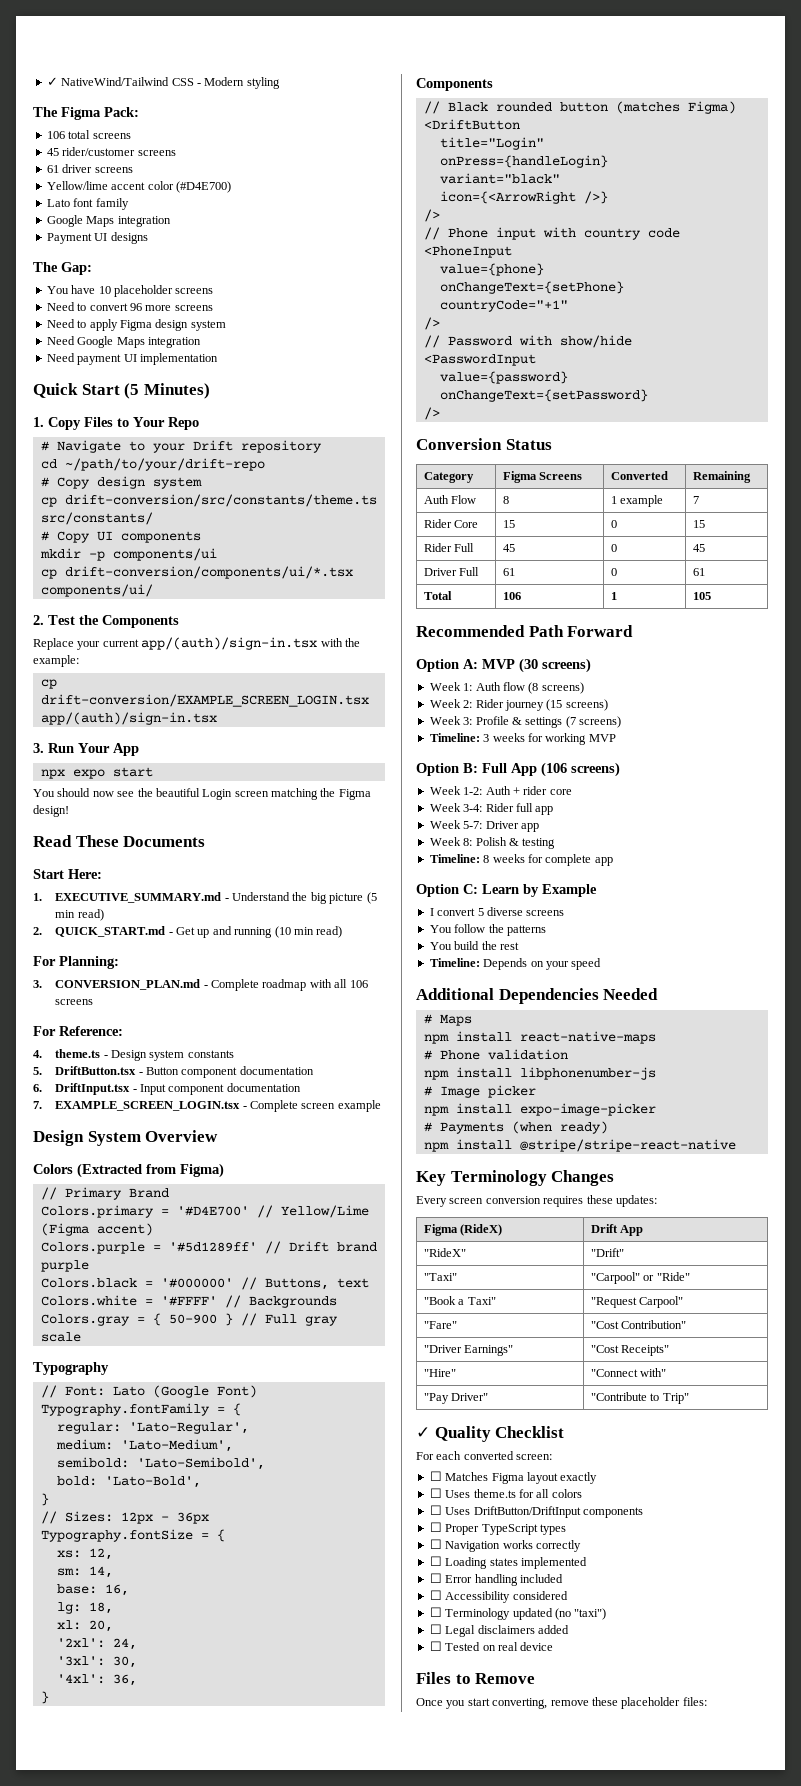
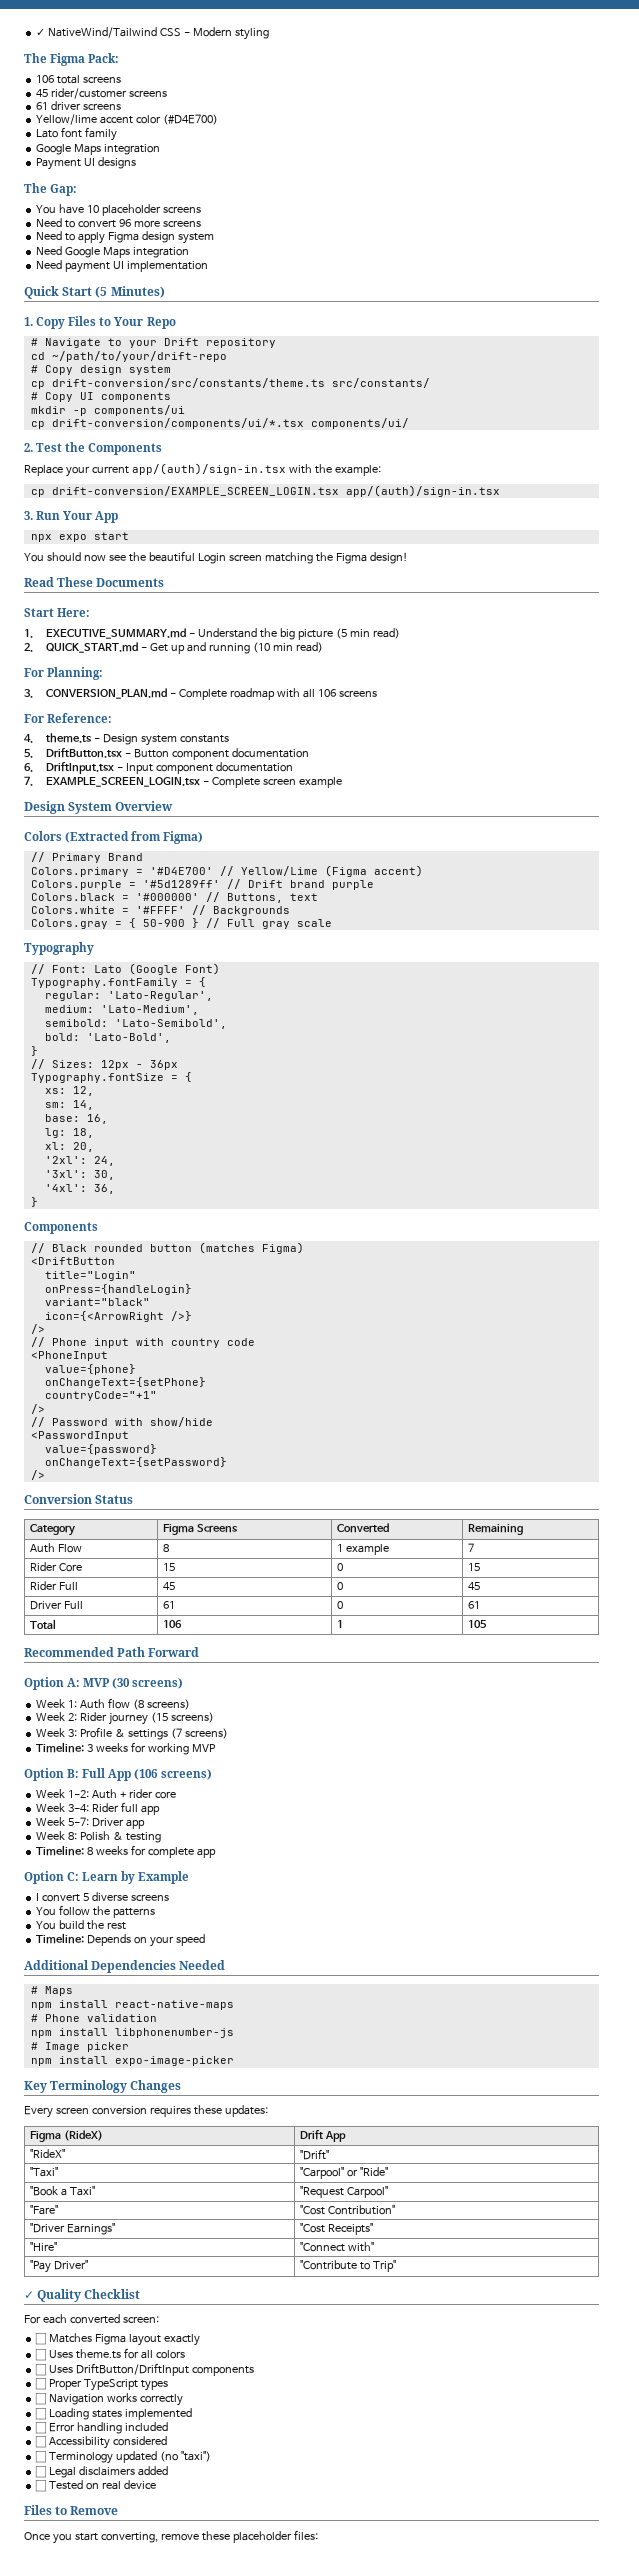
- # Payments (when ready)
- npm install @stripe/stripe-react-native

